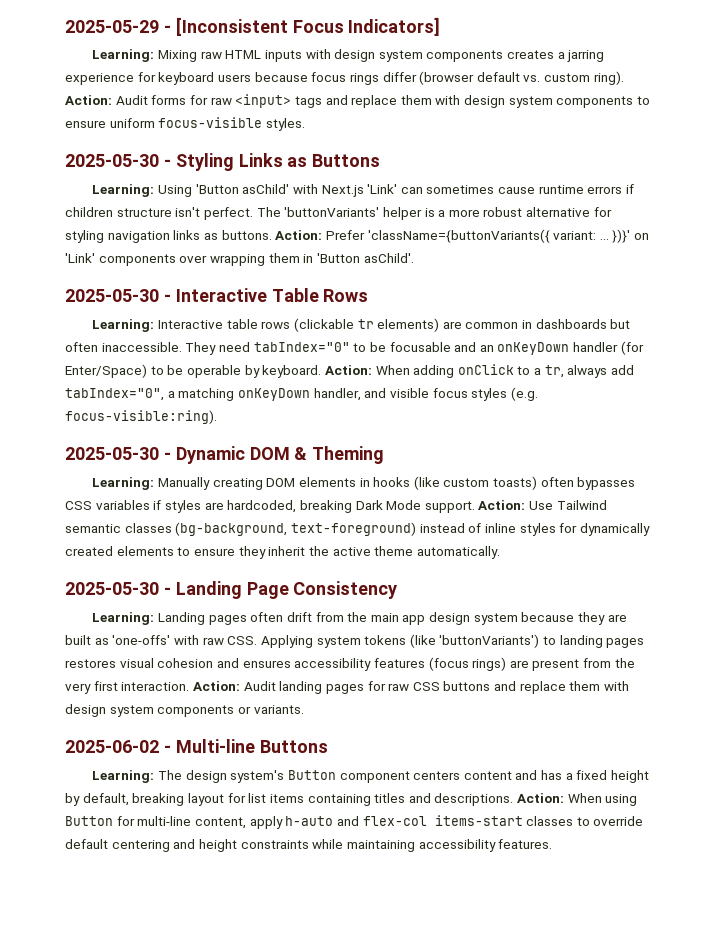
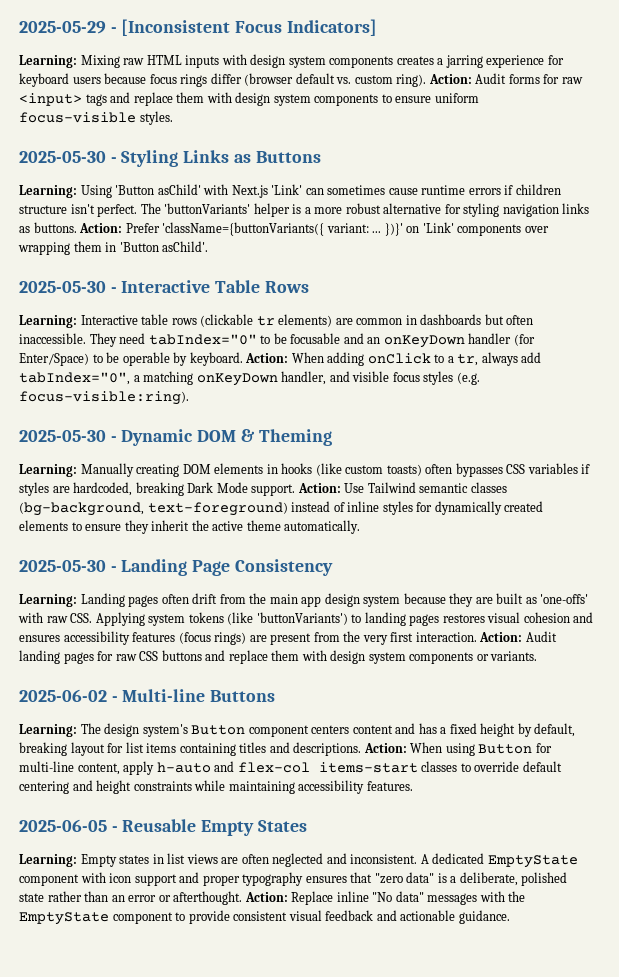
+ 2025-06-05 - Reusable Empty States
+ Learning: Empty states in list views are often neglected and inconsistent. A dedicated EmptyState component with icon support and proper typography ensures that "zero data" is a deliberate, polished state rather than an error or afterthought. Action: Replace inline "No data" messages with the EmptyState component to provide consistent visual feedback and actionable guidance.

